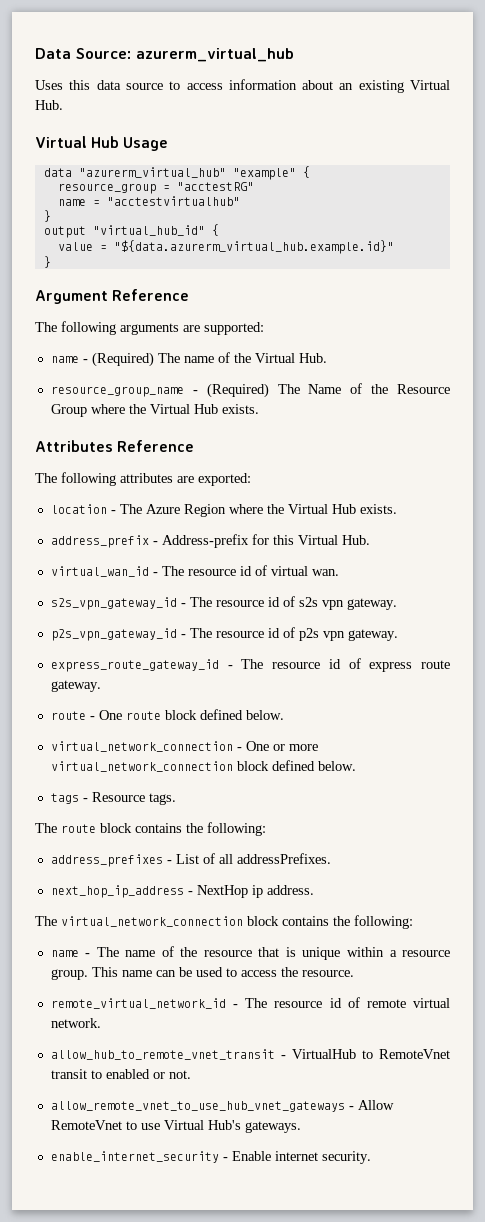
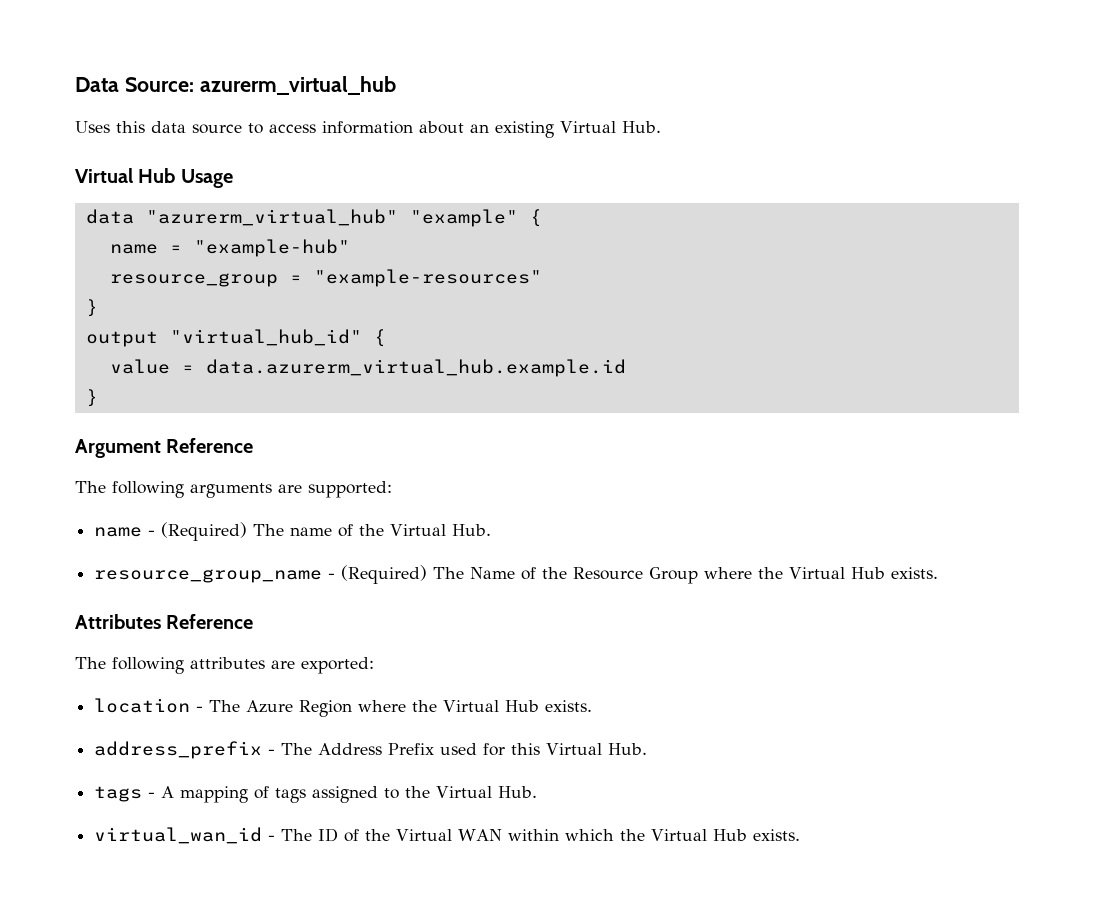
+ name = "example-hub"
- resource_group = "acctestRG"
- name = "acctestvirtualhub"
+ resource_group = "example-resources"
- value = "${data.azurerm_virtual_hub.example.id}"
+ value = data.azurerm_virtual_hub.example.id
- address_prefix - Address-prefix for this Virtual Hub.
+ address_prefix - The Address Prefix used for this Virtual Hub.
- virtual_wan_id - The resource id of virtual wan.
- s2s_vpn_gateway_id - The resource id of s2s vpn gateway.
- p2s_vpn_gateway_id - The resource id of p2s vpn gateway.
- express_route_gateway_id - The resource id of express route gateway.
- route - One route block defined below.
- virtual_network_connection - One or more virtual_network_connection block defined below.
- tags - Resource tags.
- The route block contains the following:
- address_prefixes - List of all addressPrefixes.
- next_hop_ip_address - NextHop ip address.
- The virtual_network_connection block contains the following:
- name - The name of the resource that is unique within a resource group. This name can be used to access the resource.
- remote_virtual_network_id - The resource id of remote virtual network.
- allow_hub_to_remote_vnet_transit - VirtualHub to RemoteVnet transit to enabled or not.
- allow_remote_vnet_to_use_hub_vnet_gateways - Allow RemoteVnet to use Virtual Hub's gateways.
- enable_internet_security - Enable internet security.
+ tags - A mapping of tags assigned to the Virtual Hub.
+ virtual_wan_id - The ID of the Virtual WAN within which the Virtual Hub exists.

